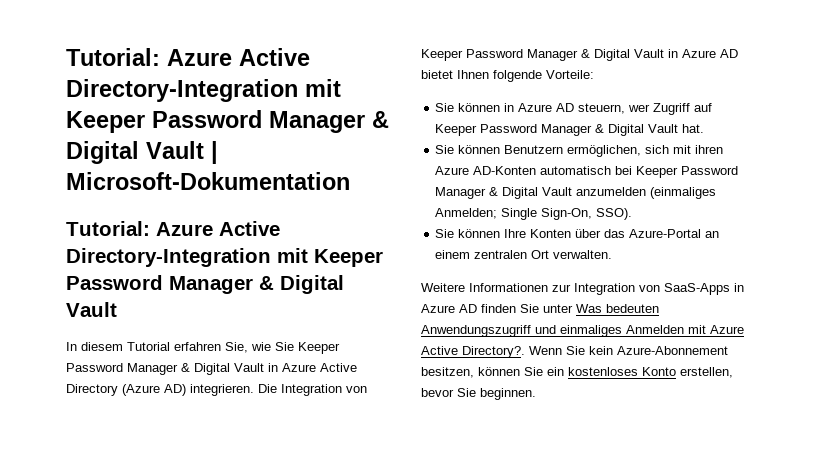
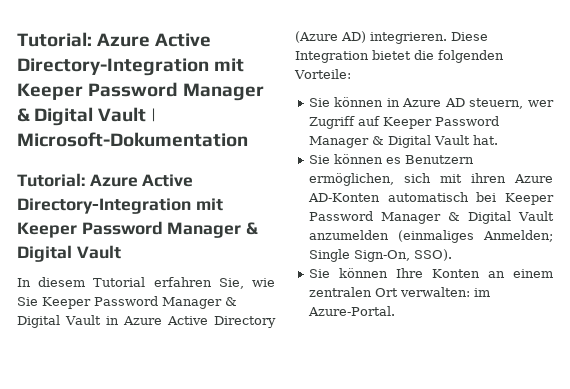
- Die Integration von Keeper Password Manager & Digital Vault in Azure AD bietet Ihnen folgende Vorteile:
+ Diese Integration bietet die folgenden Vorteile:
- Sie können Benutzern ermöglichen, sich mit ihren Azure AD-Konten automatisch bei Keeper Password Manager & Digital Vault anzumelden (einmaliges Anmelden; Single Sign-On, SSO).
+ Sie können es Benutzern ermöglichen, sich mit ihren Azure AD-Konten automatisch bei Keeper Password Manager & Digital Vault anzumelden (einmaliges Anmelden; Single Sign-On, SSO).
- Sie können Ihre Konten über das Azure-Portal an einem zentralen Ort verwalten.
- Weitere Informationen zur Integration von SaaS-Apps in Azure AD finden Sie unter Was bedeuten Anwendungszugriff und einmaliges Anmelden mit Azure Active Directory?. Wenn Sie kein Azure-Abonnement besitzen, können Sie ein kostenloses Konto erstellen, bevor Sie beginnen.
+ Sie können Ihre Konten an einem zentralen Ort verwalten: im Azure-Portal.

